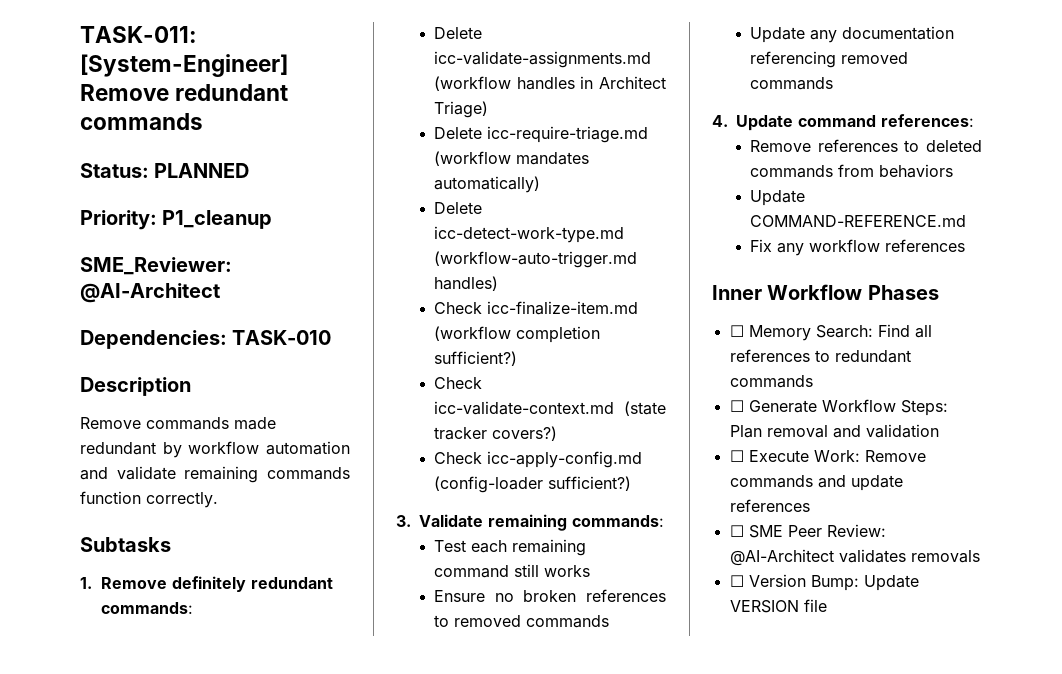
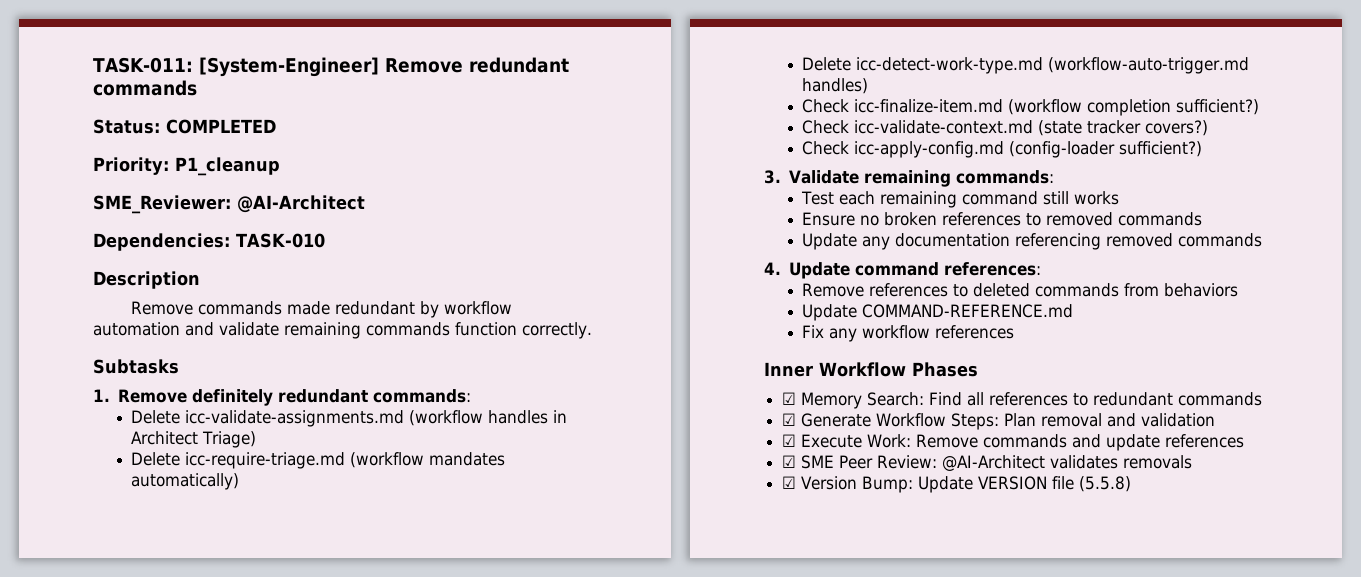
- Status: PLANNED
+ Status: COMPLETED
- ☐ Memory Search: Find all references to redundant commands
+ ☑ Memory Search: Find all references to redundant commands
- ☐ Generate Workflow Steps: Plan removal and validation
+ ☑ Generate Workflow Steps: Plan removal and validation
- ☐ Execute Work: Remove commands and update references
+ ☑ Execute Work: Remove commands and update references
- ☐ SME Peer Review: @AI-Architect validates removals
+ ☑ SME Peer Review: @AI-Architect validates removals
- ☐ Version Bump: Update VERSION file
+ ☑ Version Bump: Update VERSION file (5.5.8)

